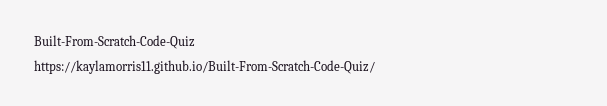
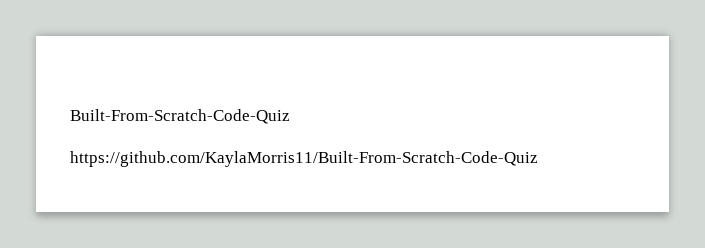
- https://kaylamorris11.github.io/Built-From-Scratch-Code-Quiz/
+ https://github.com/KaylaMorris11/Built-From-Scratch-Code-Quiz

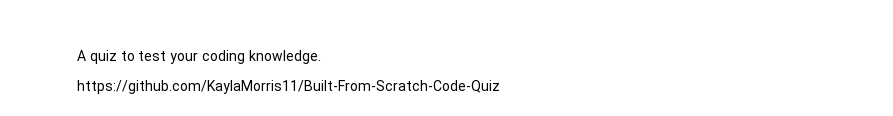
- Built-From-Scratch-Code-Quiz
+ A quiz to test your coding knowledge.

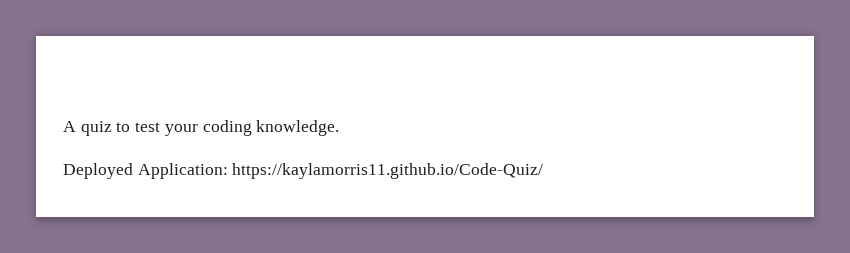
- https://github.com/KaylaMorris11/Built-From-Scratch-Code-Quiz
+ Deployed Application: https://kaylamorris11.github.io/Code-Quiz/

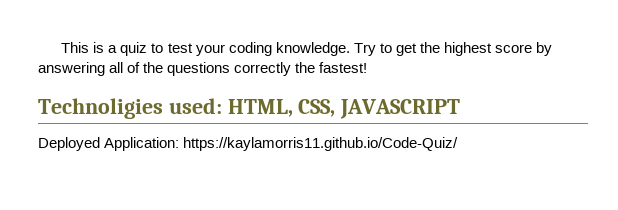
- A quiz to test your coding knowledge.
+ This is a quiz to test your coding knowledge. Try to get the highest score by answering all of the questions correctly the fastest!
+ Technoligies used: HTML, CSS, JAVASCRIPT

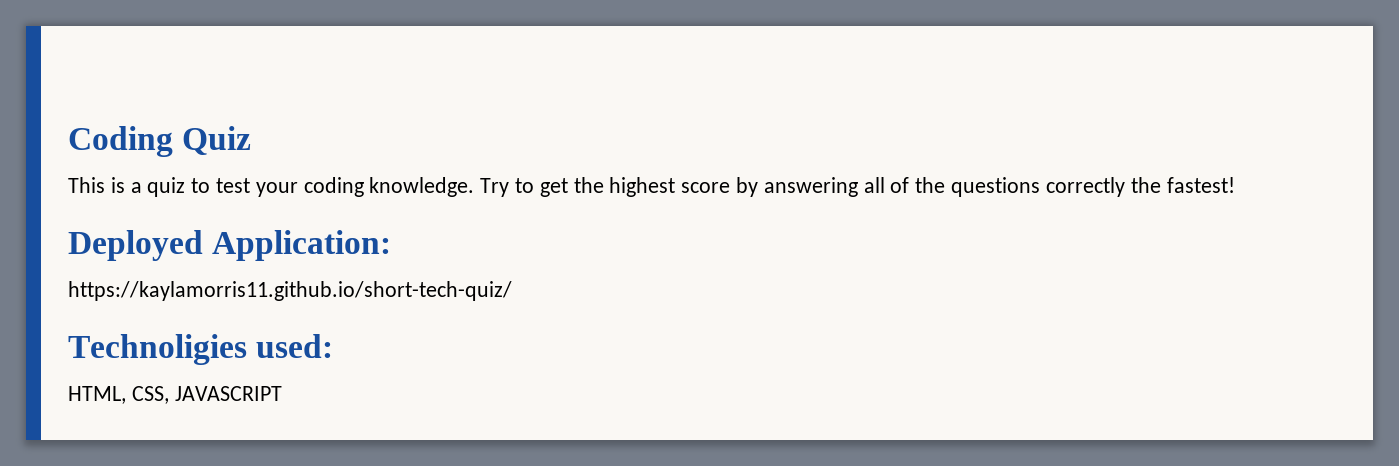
+ Coding Quiz
+ Deployed Application:
+ https://kaylamorris11.github.io/short-tech-quiz/
- Technoligies used: HTML, CSS, JAVASCRIPT
+ Technoligies used:
+ HTML, CSS, JAVASCRIPT
- Deployed Application: https://kaylamorris11.github.io/Code-Quiz/

